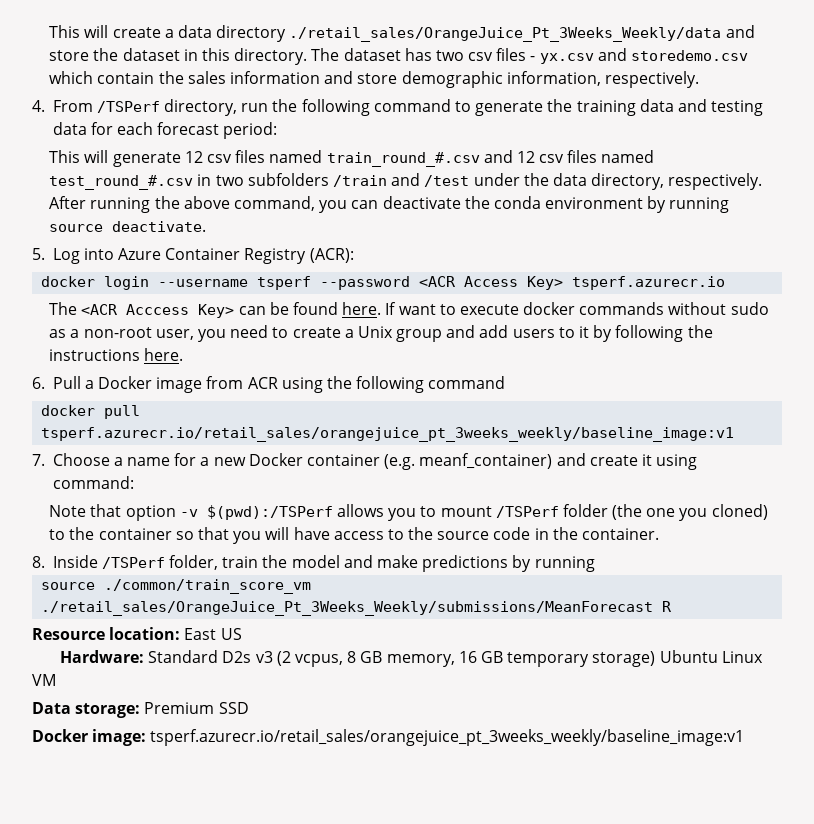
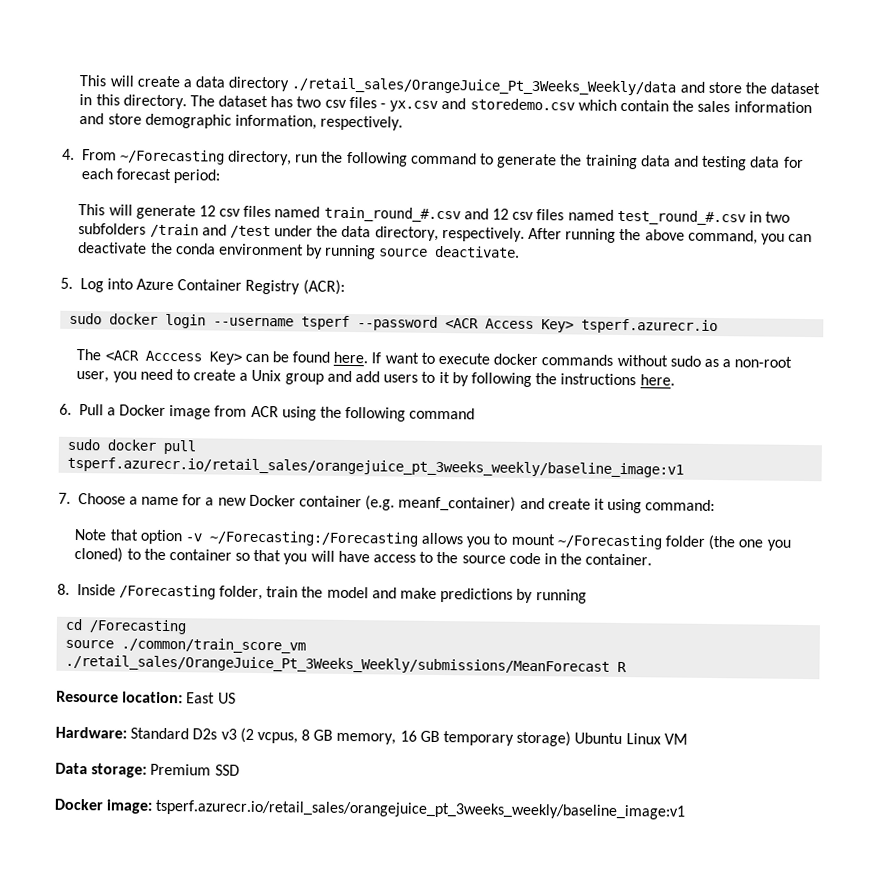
- 4. From /TSPerf directory, run the following command to generate the training data and testing data for each forecast period:
+ 4. From ~/Forecasting directory, run the following command to generate the training data and testing data for each forecast period:
- docker login --username tsperf --password <ACR Access Key> tsperf.azurecr.io
+ sudo docker login --username tsperf --password <ACR Access Key> tsperf.azurecr.io
- docker pull tsperf.azurecr.io/retail_sales/orangejuice_pt_3weeks_weekly/baseline_image:v1
+ sudo docker pull tsperf.azurecr.io/retail_sales/orangejuice_pt_3weeks_weekly/baseline_image:v1
- Note that option -v $(pwd):/TSPerf allows you to mount /TSPerf folder (the one you cloned) to the container so that you will have access to the source code in the container.
+ Note that option -v ~/Forecasting:/Forecasting allows you to mount ~/Forecasting folder (the one you cloned) to the container so that you will have access to the source code in the container.
- 8. Inside /TSPerf folder, train the model and make predictions by running
+ 8. Inside /Forecasting folder, train the model and make predictions by running
+ cd /Forecasting

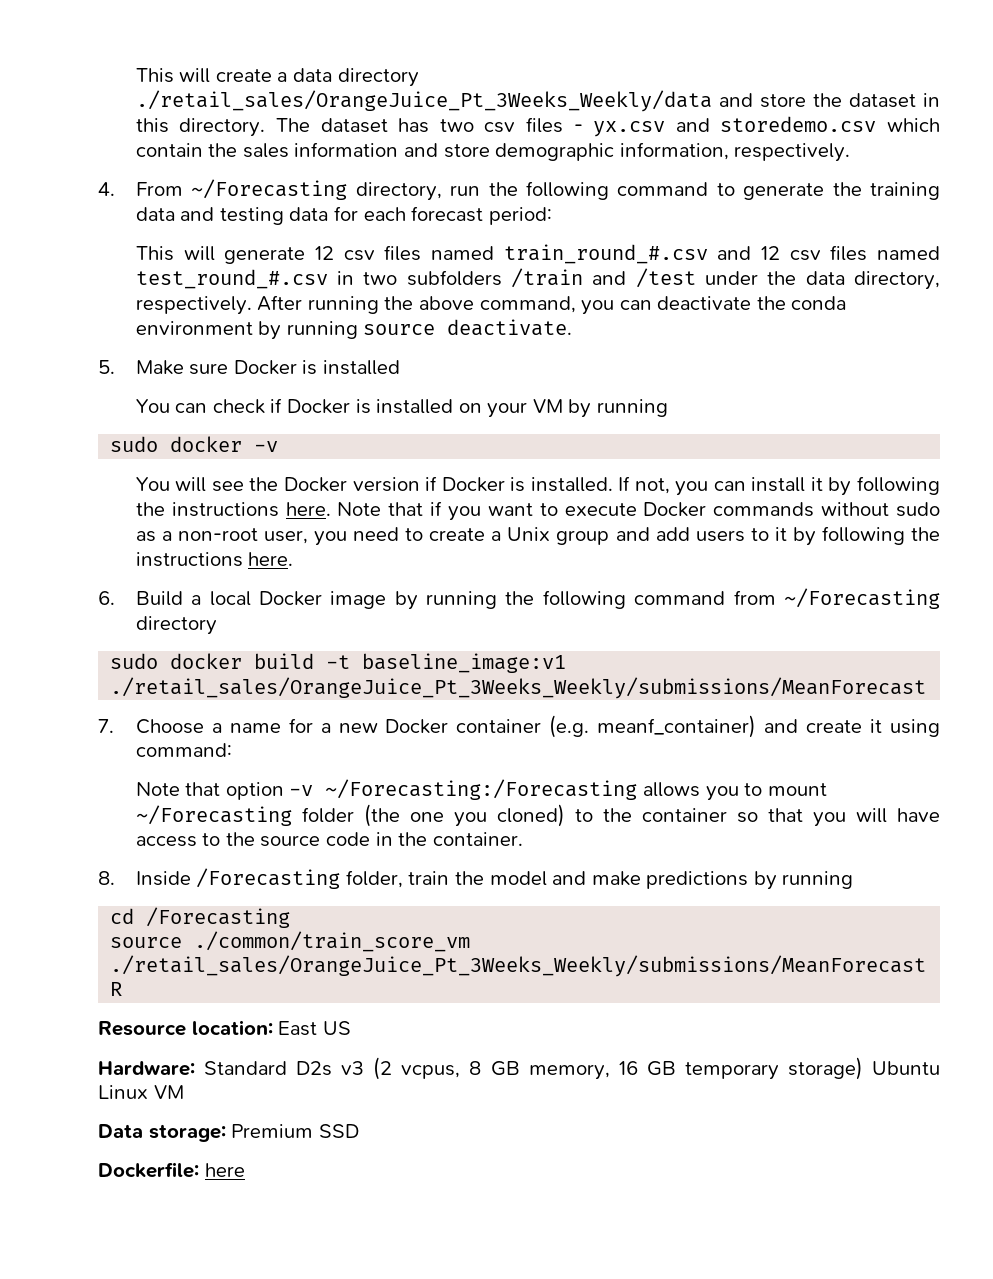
- 5. Log into Azure Container Registry (ACR):
- sudo docker login --username tsperf --password <ACR Access Key> tsperf.azurecr.io
- The <ACR Acccess Key> can be found here. If want to execute docker commands without sudo as a non-root user, you need to create a Unix group and add users to it by following the instructions here.
+ 5. Make sure Docker is installed
+ You can check if Docker is installed on your VM by running
+ sudo docker -v
+ You will see the Docker version if Docker is installed. If not, you can install it by following the instructions here. Note that if you want to execute Docker commands without sudo as a non-root user, you need to create a Unix group and add users to it by following the instructions here.
- 6. Pull a Docker image from ACR using the following command
- sudo docker pull tsperf.azurecr.io/retail_sales/orangejuice_pt_3weeks_weekly/baseline_image:v1
+ 6. Build a local Docker image by running the following command from ~/Forecasting directory
+ sudo docker build -t baseline_image:v1 ./retail_sales/OrangeJuice_Pt_3Weeks_Weekly/submissions/MeanForecast
- Docker image: tsperf.azurecr.io/retail_sales/orangejuice_pt_3weeks_weekly/baseline_image:v1
+ Dockerfile: here

